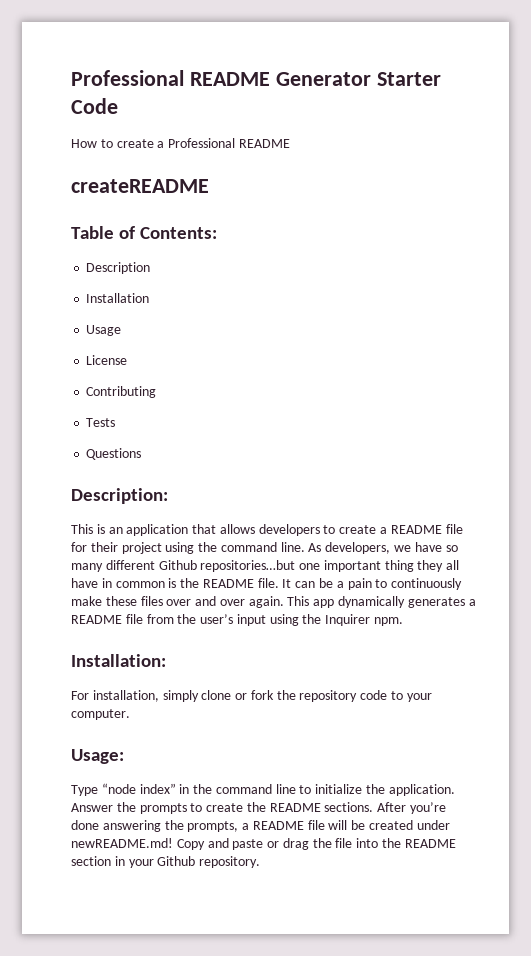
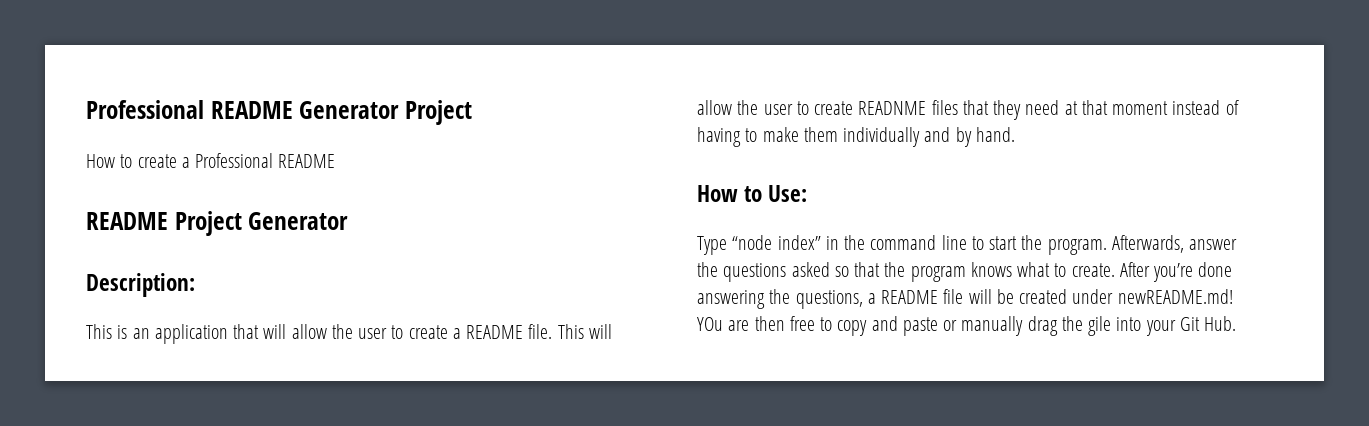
- Professional README Generator Starter Code
+ Professional README Generator Project
- createREADME
- Table of Contents:
- Description
- Installation
- Usage
- License
- Contributing
- Tests
- Questions
+ README Project Generator
- This is an application that allows developers to create a README file for their project using the command line. As developers, we have so many different Github repositories…but one important thing they all have in common is the README file. It can be a pain to continuously make these files over and over again. This app dynamically generates a README file from the user’s input using the Inquirer npm.
- Installation:
- For installation, simply clone or fork the repository code to your computer.
- Usage:
+ This is an application that will allow the user to create a README file. This will allow the user to create READNME files that they need at that moment instead of having to make them individually and by hand.
+ How to Use:
- Type “node index” in the command line to initialize the application. Answer the prompts to create the README sections.
+ Type “node index” in the command line to start the program. Afterwards, answer the questions asked so that the program knows what to create.
- After you’re done answering the prompts, a README file will be created under newREADME.md!
+ After you’re done answering the questions, a README file will be created under newREADME.md!
- Copy and paste or drag the file into the README section in your Github repository.
+ YOu are then free to copy and paste or manually drag the gile into your Git Hub.

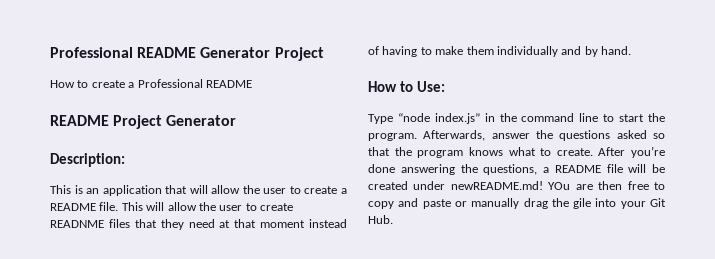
- Type “node index” in the command line to start the program.
+ Type “node index.js” in the command line to start the program.

